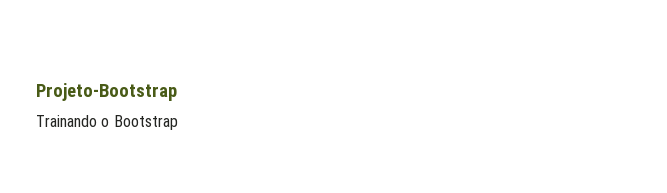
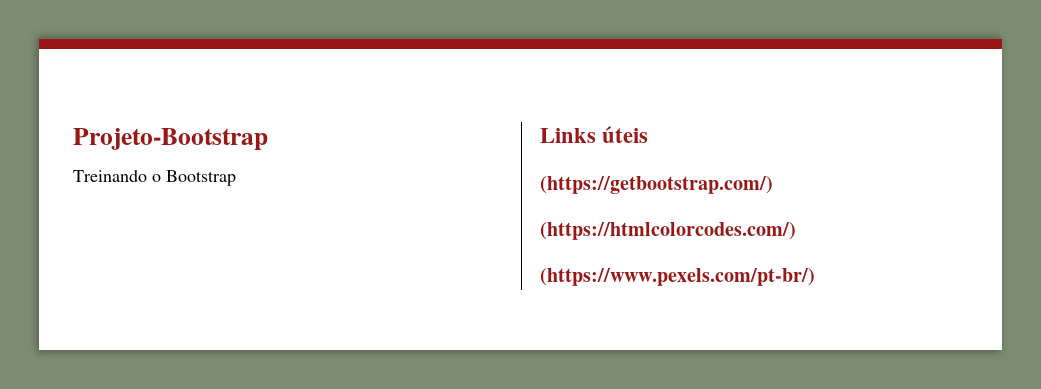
- Trainando o Bootstrap
+ Treinando o Bootstrap
+ Links úteis
+ (https://getbootstrap.com/)
+ (https://htmlcolorcodes.com/)
+ (https://www.pexels.com/pt-br/)

